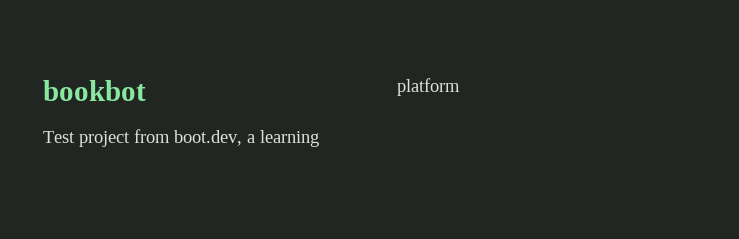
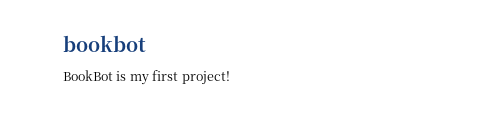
- Test project from boot.dev, a learning platform
+ BookBot is my first project!

